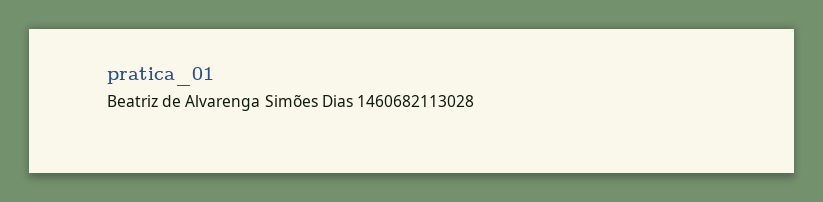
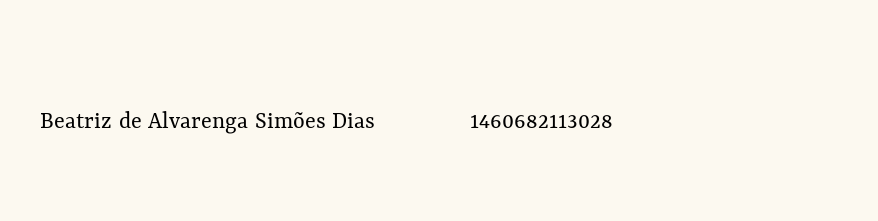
- pratica_01

